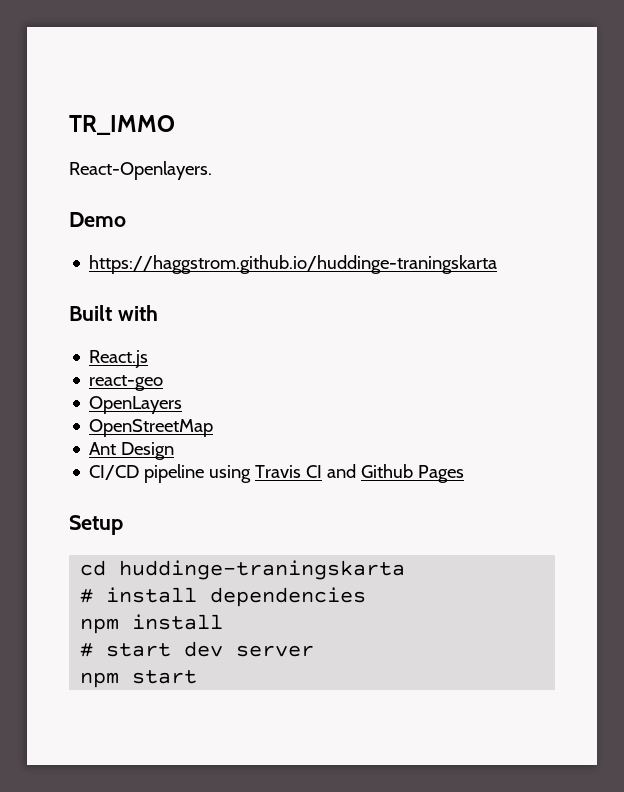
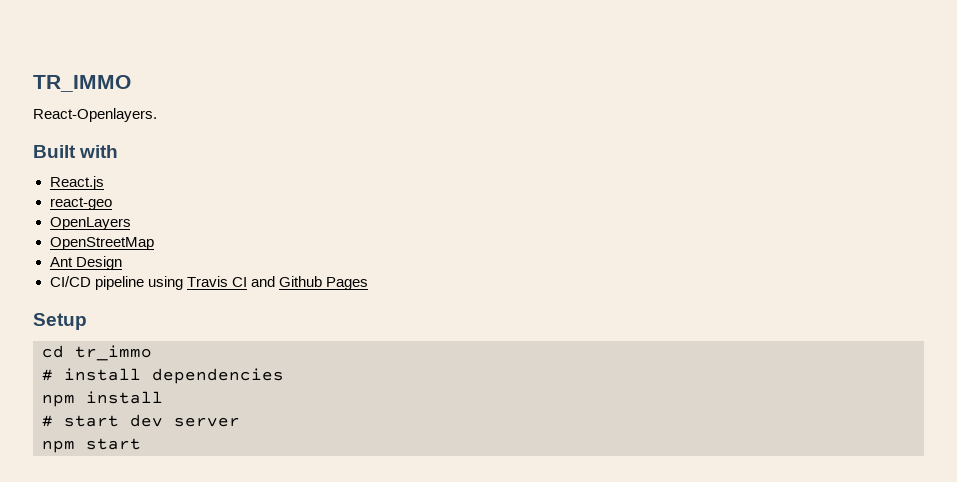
- Demo
- https://haggstrom.github.io/huddinge-traningskarta
- cd huddinge-traningskarta
+ cd tr_immo

